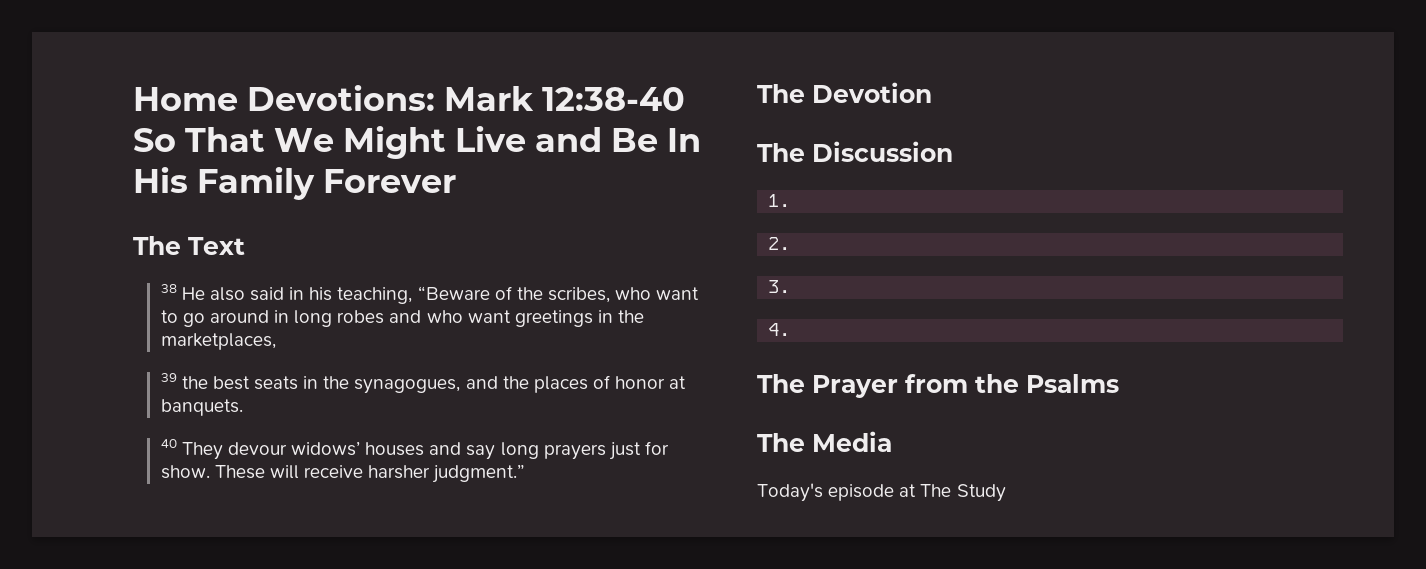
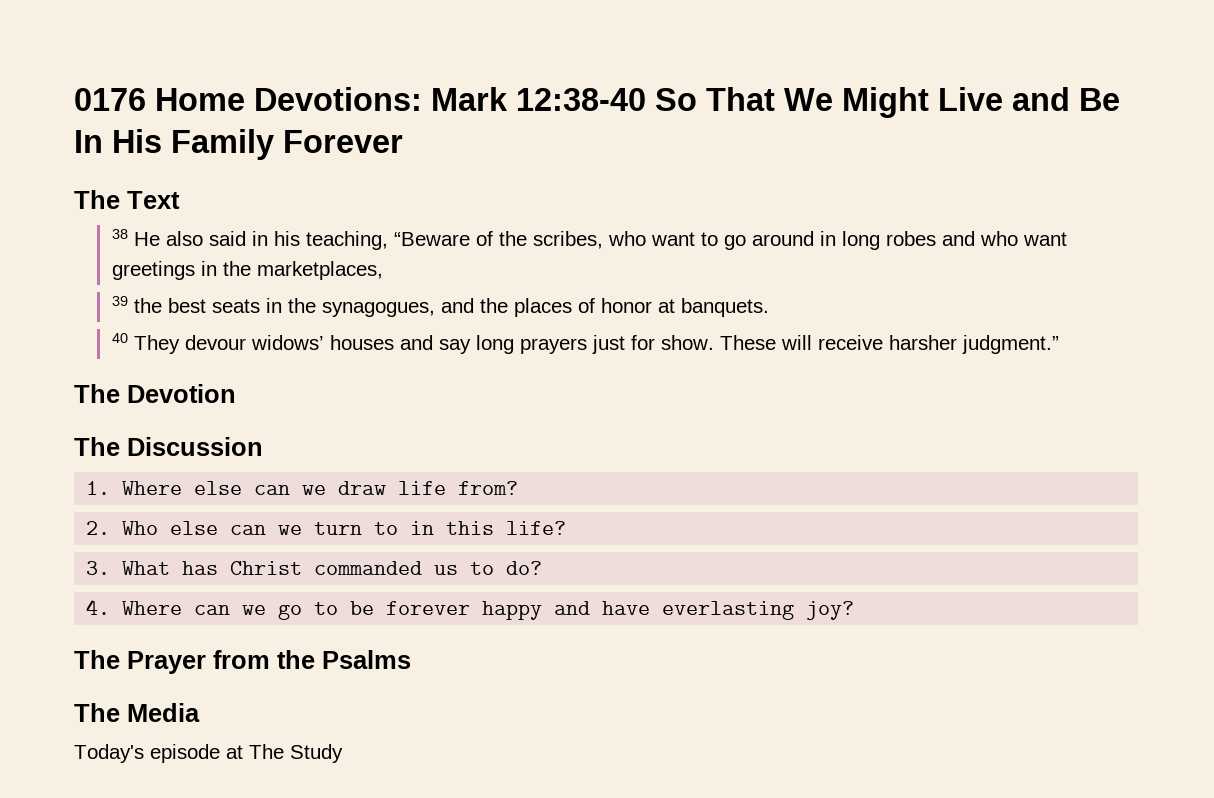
- Home Devotions: Mark 12:38-40 So That We Might Live and Be In His Family Forever
+ 0176 Home Devotions: Mark 12:38-40 So That We Might Live and Be In His Family Forever
- 1.
- 2.
- 3.
- 4.
+ 1. Where else can we draw life from?
+ 2. Who else can we turn to in this life?
+ 3. What has Christ commanded us to do?
+ 4. Where can we go to be forever happy and have everlasting joy?

